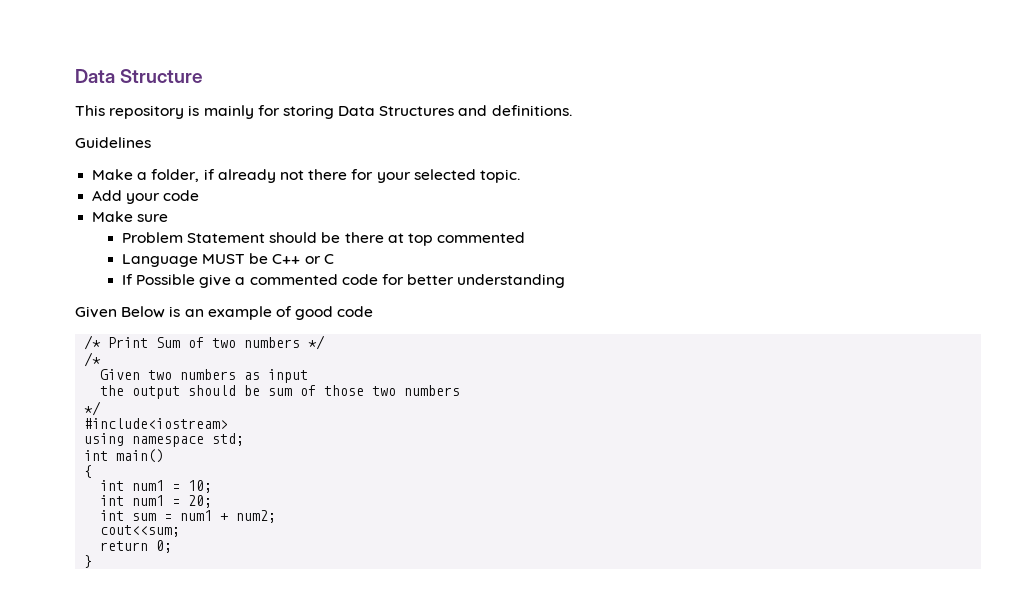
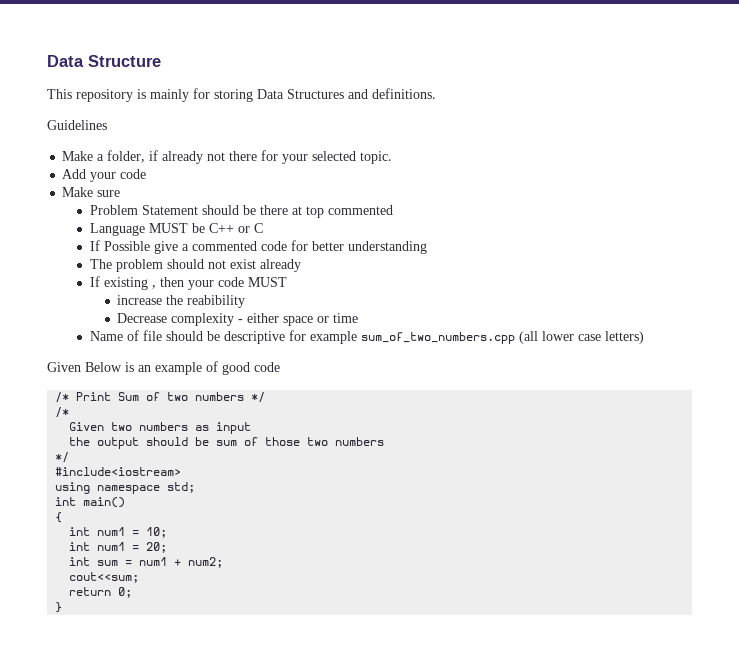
+ The problem should not exist already
+ If existing , then your code MUST
+ increase the reabibility
+ Decrease complexity - either space or time
+ Name of file should be descriptive for example sum_of_two_numbers.cpp (all lower case letters)

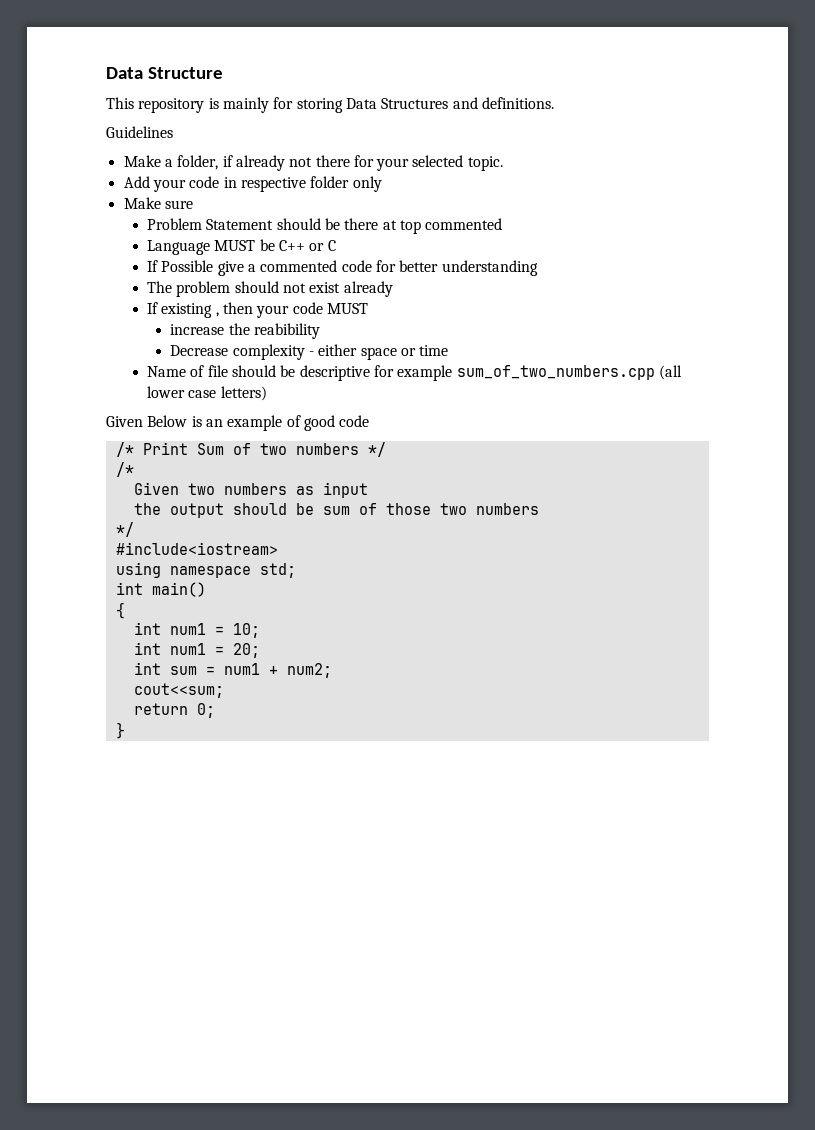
- Add your code
+ Add your code in respective folder only

